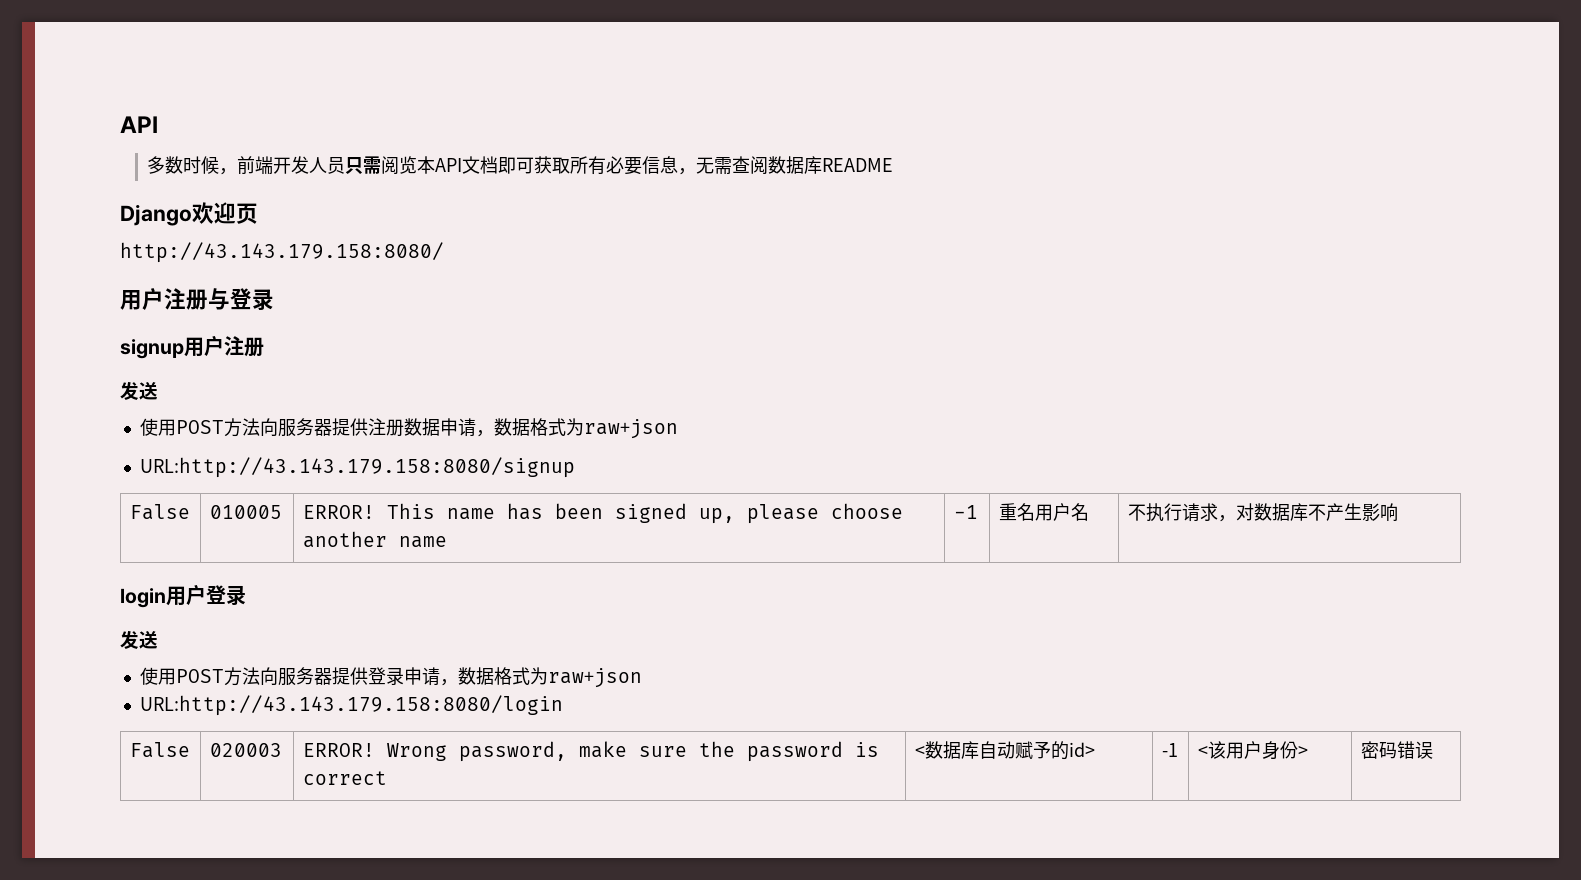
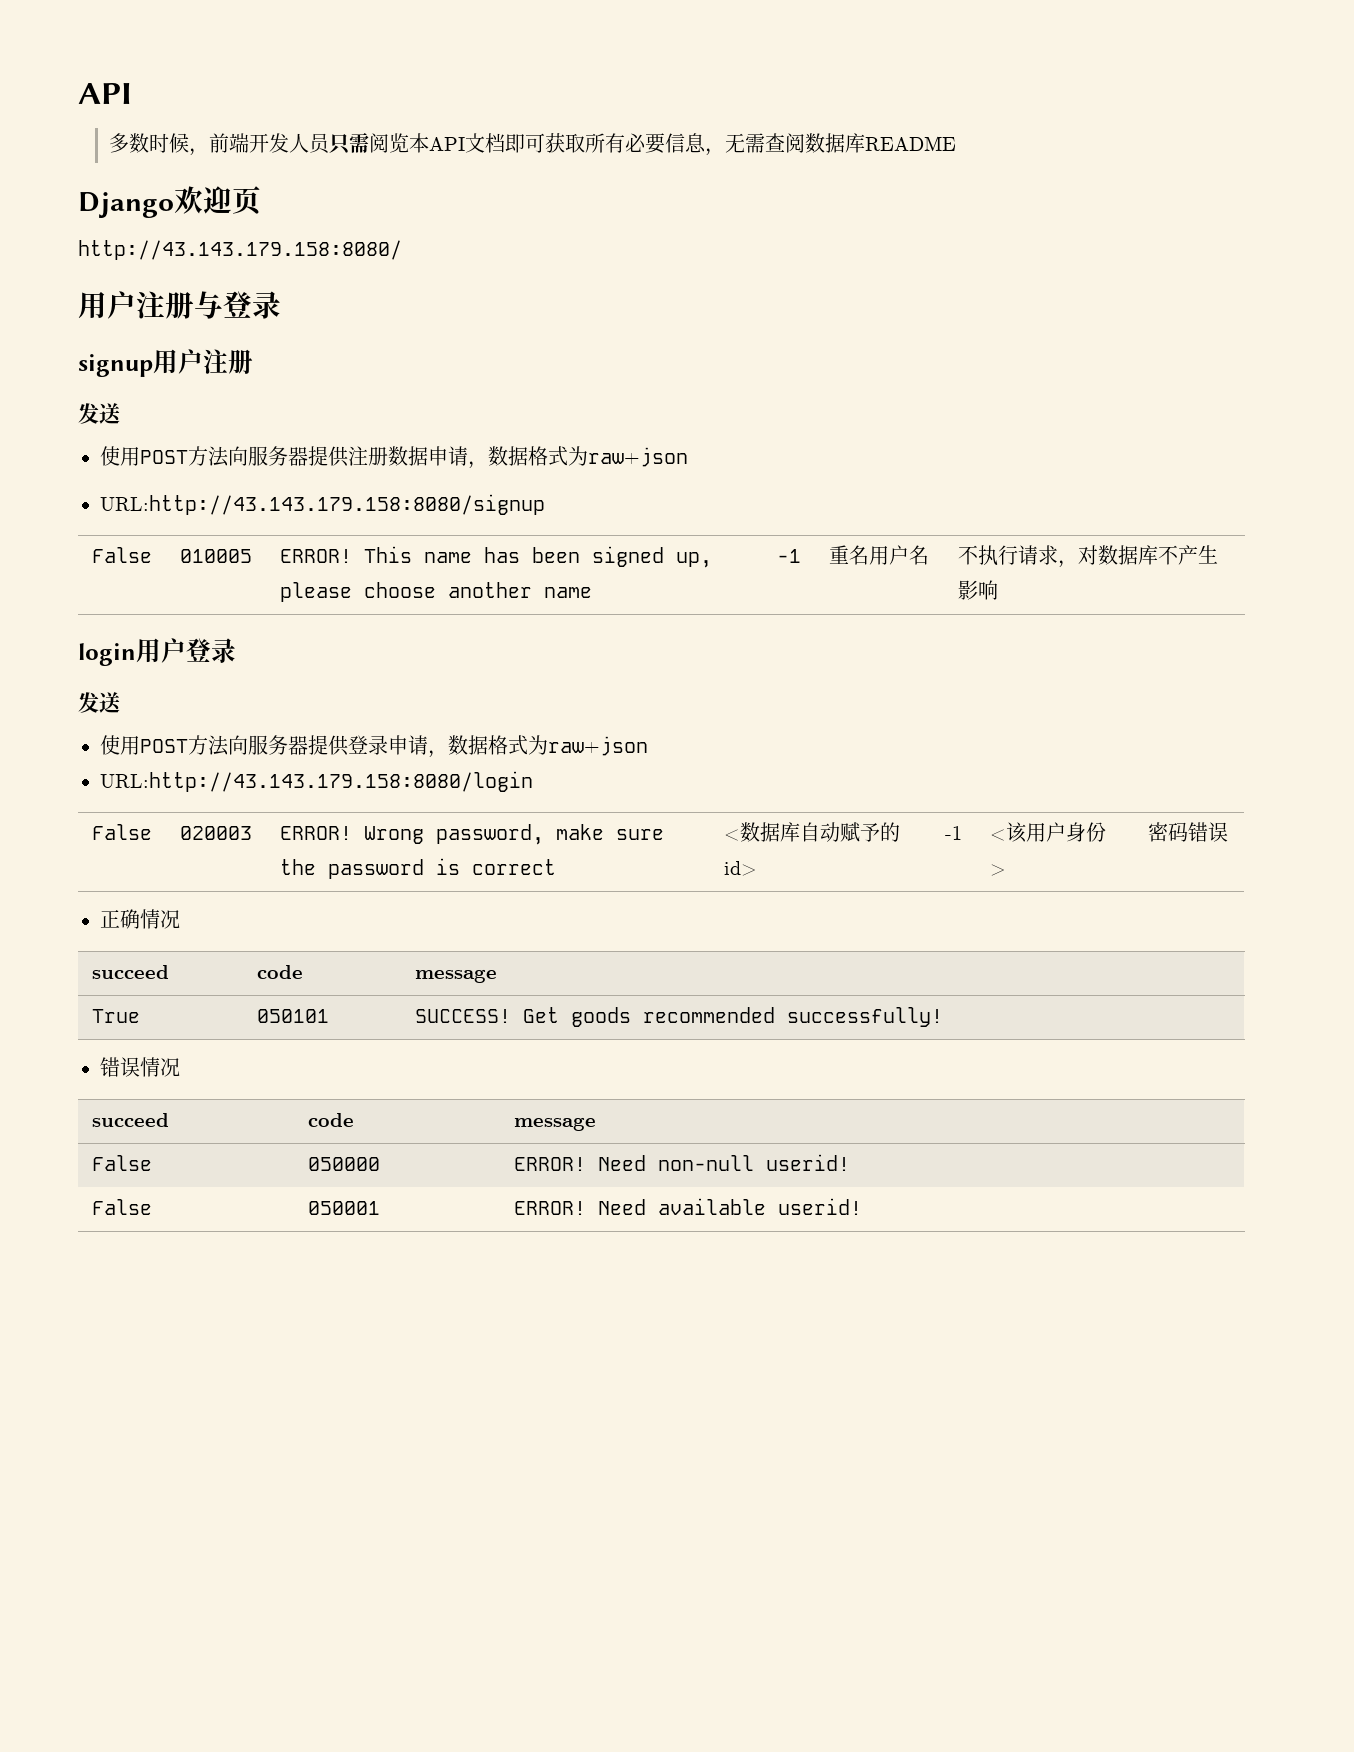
+ 正确情况
+ succeed | code | message
+ True | 050101 | SUCCESS! Get goods recommended successfully!
+ 错误情况
+ succeed | code | message
+ False | 050000 | ERROR! Need non-null userid!
+ False | 050001 | ERROR! Need available userid!

